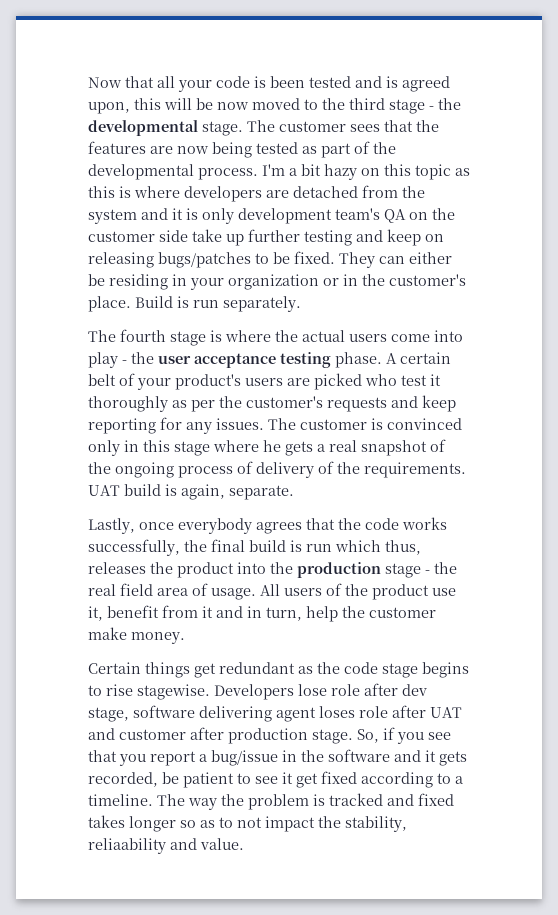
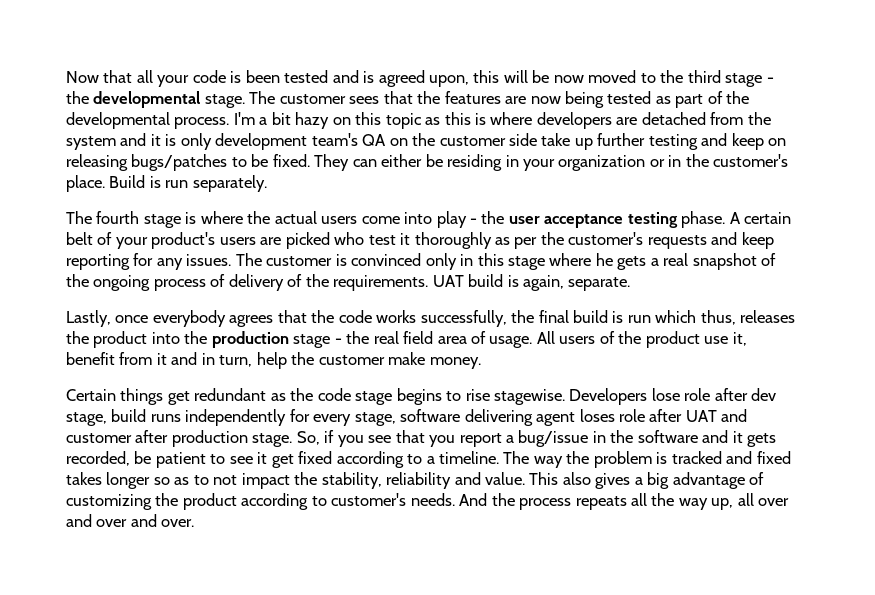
- Developers lose role after dev stage, software delivering agent loses role after UAT and customer after production stage.
+ Developers lose role after dev stage, build runs independently for every stage, software delivering agent loses role after UAT and customer after production stage.
- The way the problem is tracked and fixed takes longer so as to not impact the stability, reliaability and value.
+ The way the problem is tracked and fixed takes longer so as to not impact the stability, reliability and value.
+ This also gives a big advantage of customizing the product according to customer's needs. And the process repeats all the way up, all over and over and over.

